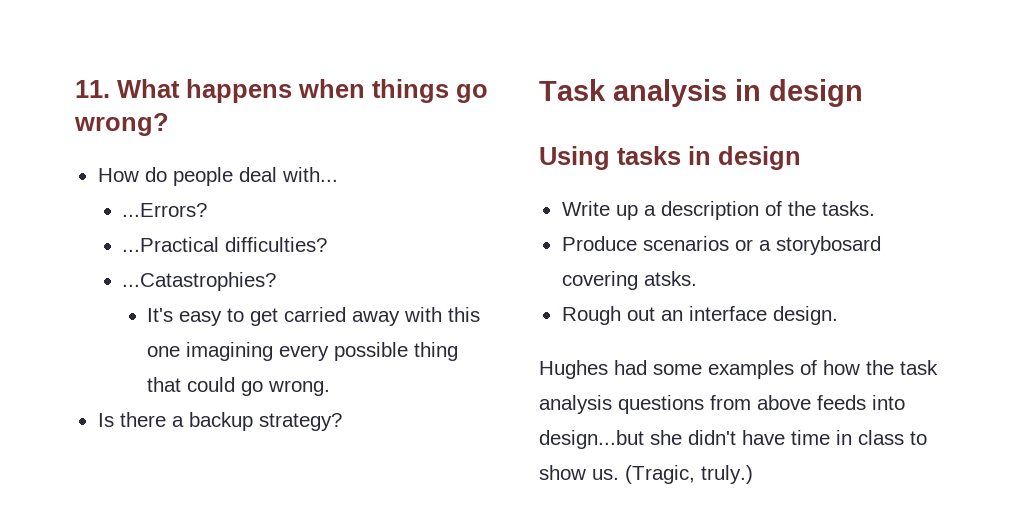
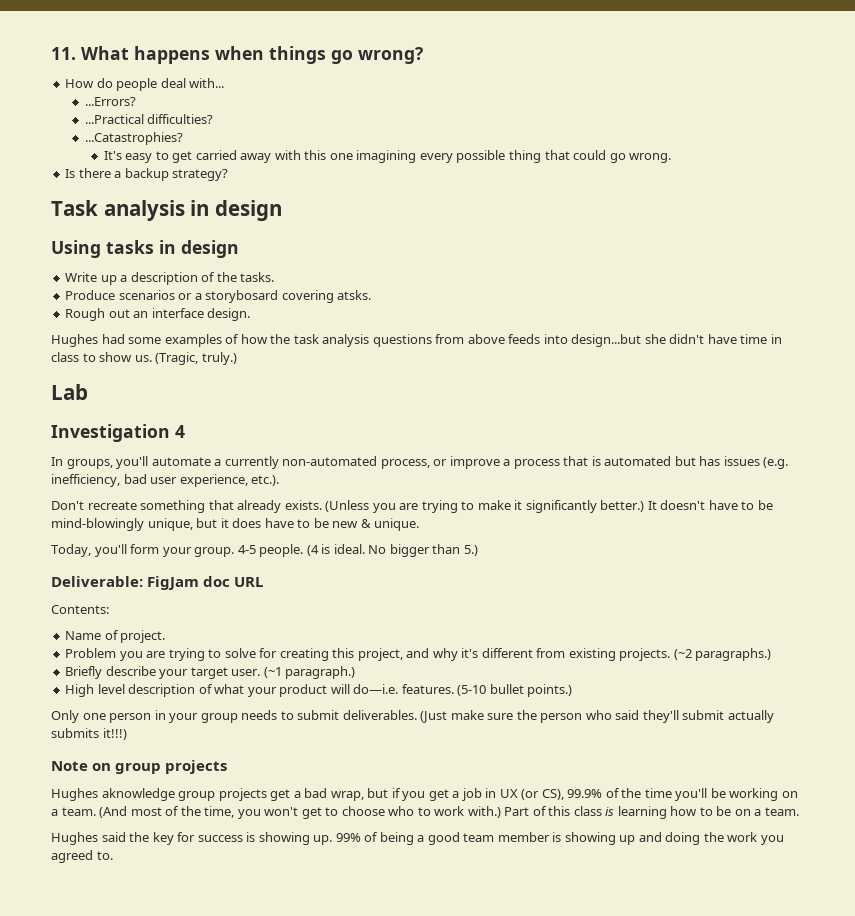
+ Lab
+ Investigation 4
+ In groups, you'll automate a currently non-automated process, or improve a process that is automated but has issues (e.g. inefficiency, bad user experience, etc.).
+ Don't recreate something that already exists. (Unless you are trying to make it significantly better.) It doesn't have to be mind-blowingly unique, but it does have to be new & unique.
+ Today, you'll form your group. 4-5 people. (4 is ideal. No bigger than 5.)
+ Deliverable: FigJam doc URL
+ Contents:
+ Name of project.
+ Problem you are trying to solve for creating this project, and why it's different from existing projects. (~2 paragraphs.)
+ Briefly describe your target user. (~1 paragraph.)
+ High level description of what your product will do—i.e. features. (5-10 bullet points.)
+ Only one person in your group needs to submit deliverables. (Just make sure the person who said they'll submit actually submits it!!!)
+ Note on group projects
+ Hughes aknowledge group projects get a bad wrap, but if you get a job in UX (or CS), 99.9% of the time you'll be working on a team. (And most of the time, you won't get to choose who to work with.) Part of this class is learning how to be on a team.
+ Hughes said the key for success is showing up. 99% of being a good team member is showing up and doing the work you agreed to.

